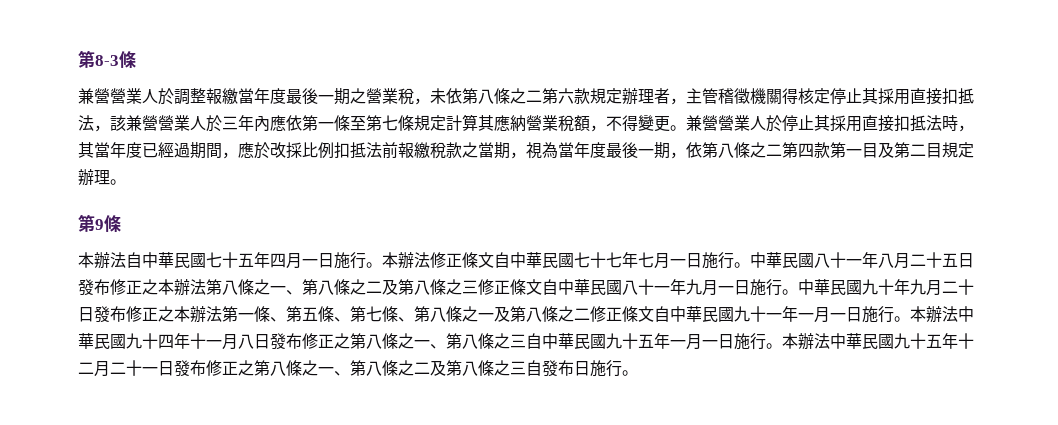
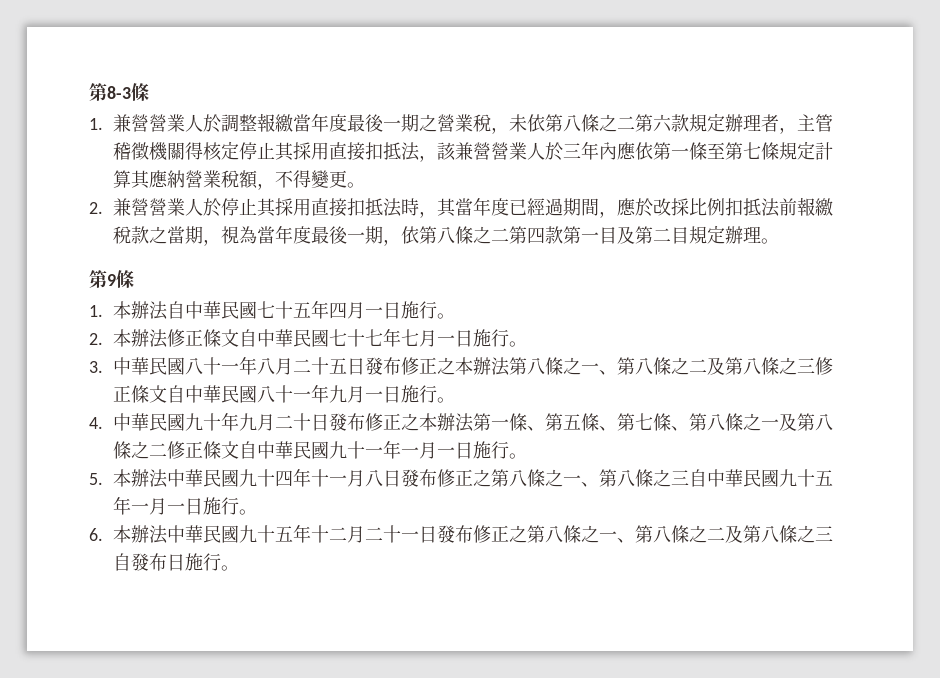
- 兼營營業人於調整報繳當年度最後一期之營業稅，未依第八條之二第六款規定辦理者，主管稽徵機關得核定停止其採用直接扣抵法，該兼營營業人於三年內應依第一條至第七條規定計算其應納營業稅額，不得變更。兼營營業人於停止其採用直接扣抵法時，其當年度已經過期間，應於改採比例扣抵法前報繳稅款之當期，視為當年度最後一期，依第八條之二第四款第一目及第二目規定辦理。
+ 1.兼營營業人於調整報繳當年度最後一期之營業稅，未依第八條之二第六款規定辦理者，主管稽徵機關得核定停止其採用直接扣抵法，該兼營營業人於三年內應依第一條至第七條規定計算其應納營業稅額，不得變更。
+ 2.兼營營業人於停止其採用直接扣抵法時，其當年度已經過期間，應於改採比例扣抵法前報繳稅款之當期，視為當年度最後一期，依第八條之二第四款第一目及第二目規定辦理。
- 本辦法自中華民國七十五年四月一日施行。本辦法修正條文自中華民國七十七年七月一日施行。中華民國八十一年八月二十五日發布修正之本辦法第八條之一、第八條之二及第八條之三修正條文自中華民國八十一年九月一日施行。中華民國九十年九月二十日發布修正之本辦法第一條、第五條、第七條、第八條之一及第八條之二修正條文自中華民國九十一年一月一日施行。本辦法中華民國九十四年十一月八日發布修正之第八條之一、第八條之三自中華民國九十五年一月一日施行。本辦法中華民國九十五年十二月二十一日發布修正之第八條之一、第八條之二及第八條之三自發布日施行。
+ 1.本辦法自中華民國七十五年四月一日施行。
+ 2.本辦法修正條文自中華民國七十七年七月一日施行。
+ 3.中華民國八十一年八月二十五日發布修正之本辦法第八條之一、第八條之二及第八條之三修正條文自中華民國八十一年九月一日施行。
+ 4.中華民國九十年九月二十日發布修正之本辦法第一條、第五條、第七條、第八條之一及第八條之二修正條文自中華民國九十一年一月一日施行。
+ 5.本辦法中華民國九十四年十一月八日發布修正之第八條之一、第八條之三自中華民國九十五年一月一日施行。
+ 6.本辦法中華民國九十五年十二月二十一日發布修正之第八條之一、第八條之二及第八條之三自發布日施行。

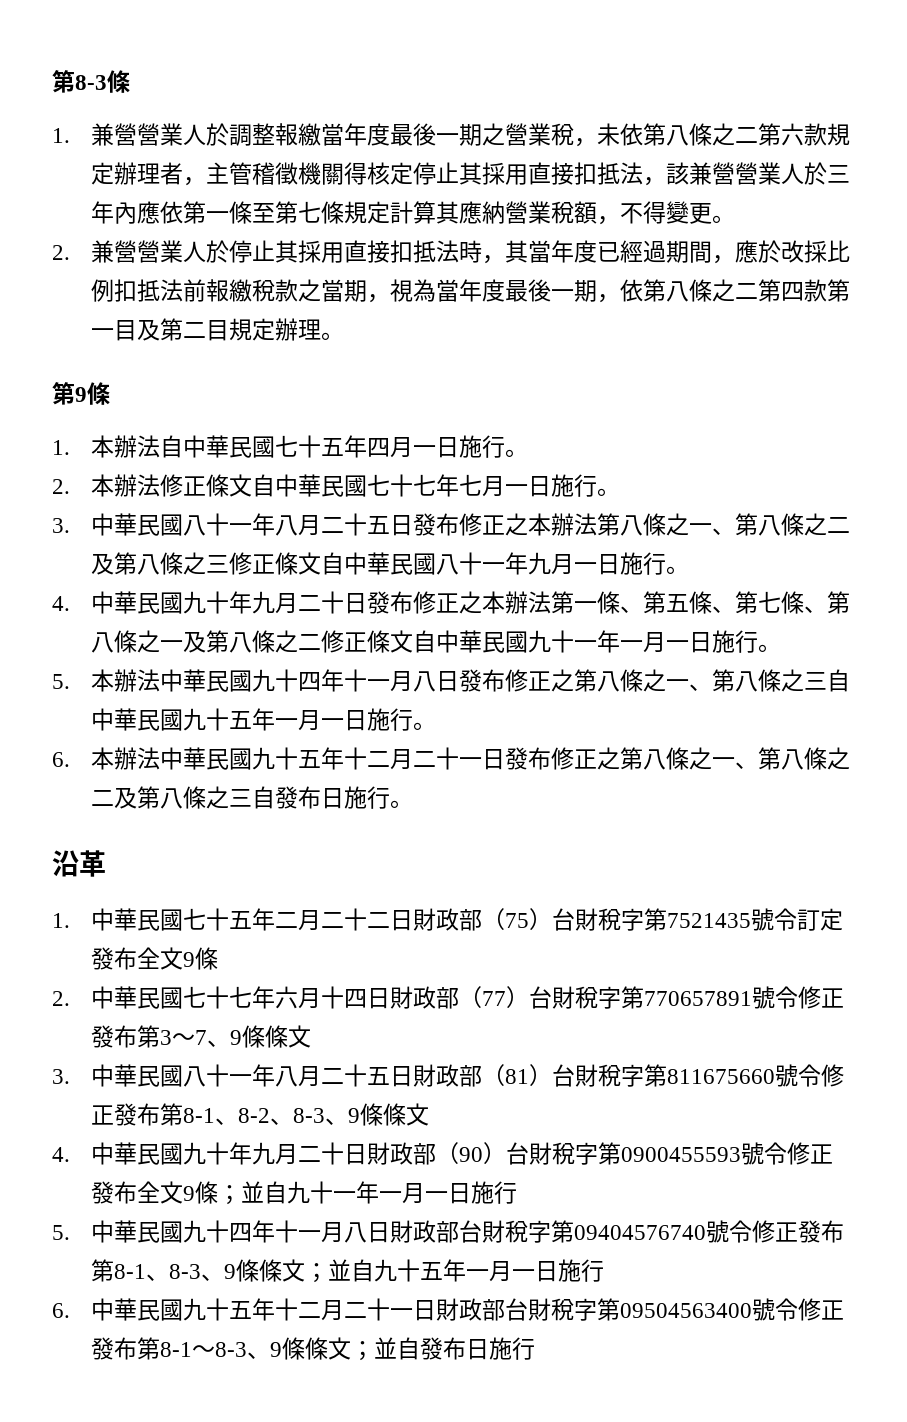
+ 沿革
+ 1.中華民國七十五年二月二十二日財政部（75）台財稅字第7521435號令訂定發布全文9條
+ 2.中華民國七十七年六月十四日財政部（77）台財稅字第770657891號令修正發布第3～7、9條條文
+ 3.中華民國八十一年八月二十五日財政部（81）台財稅字第811675660號令修正發布第8-1、8-2、8-3、9條條文
+ 4.中華民國九十年九月二十日財政部（90）台財稅字第0900455593號令修正發布全文9條；並自九十一年一月一日施行
+ 5.中華民國九十四年十一月八日財政部台財稅字第09404576740號令修正發布第8-1、8-3、9條條文；並自九十五年一月一日施行
+ 6.中華民國九十五年十二月二十一日財政部台財稅字第09504563400號令修正發布第8-1～8-3、9條條文；並自發布日施行

